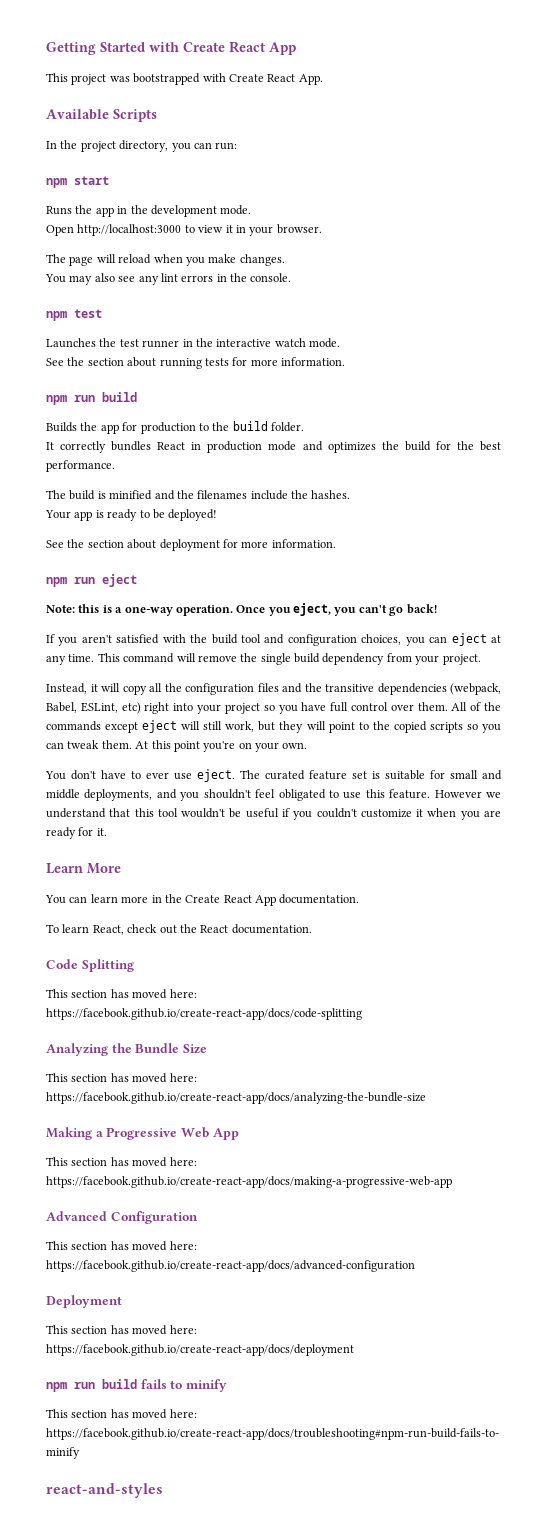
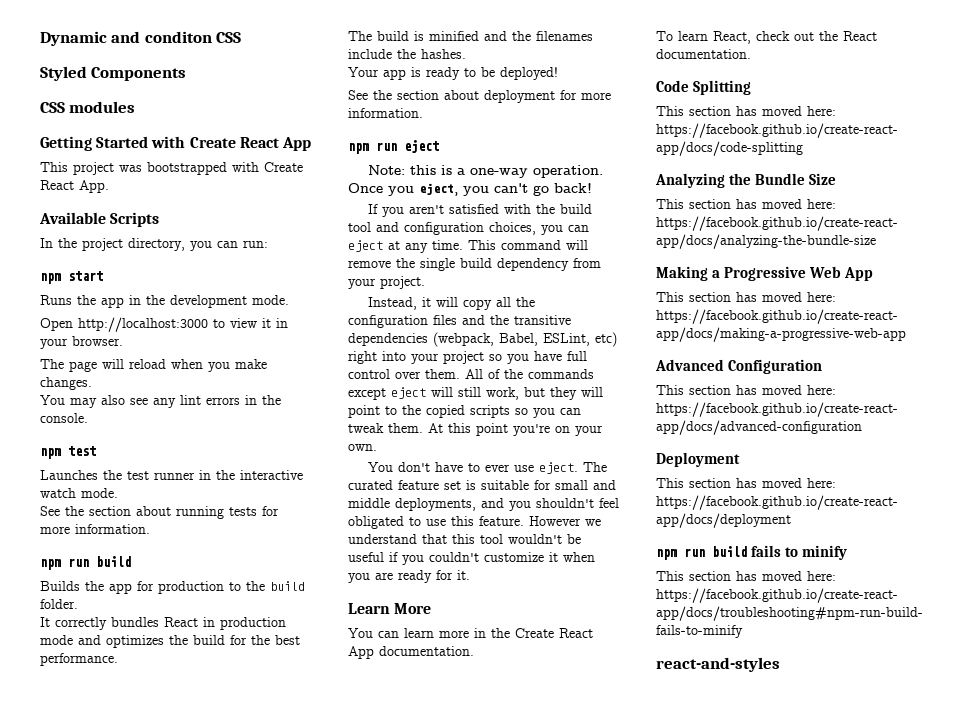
+ Dynamic and conditon CSS
+ Styled Components
+ CSS modules

